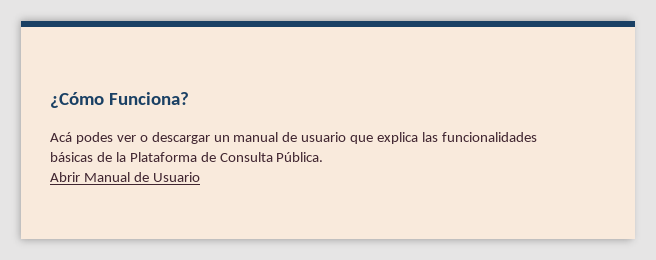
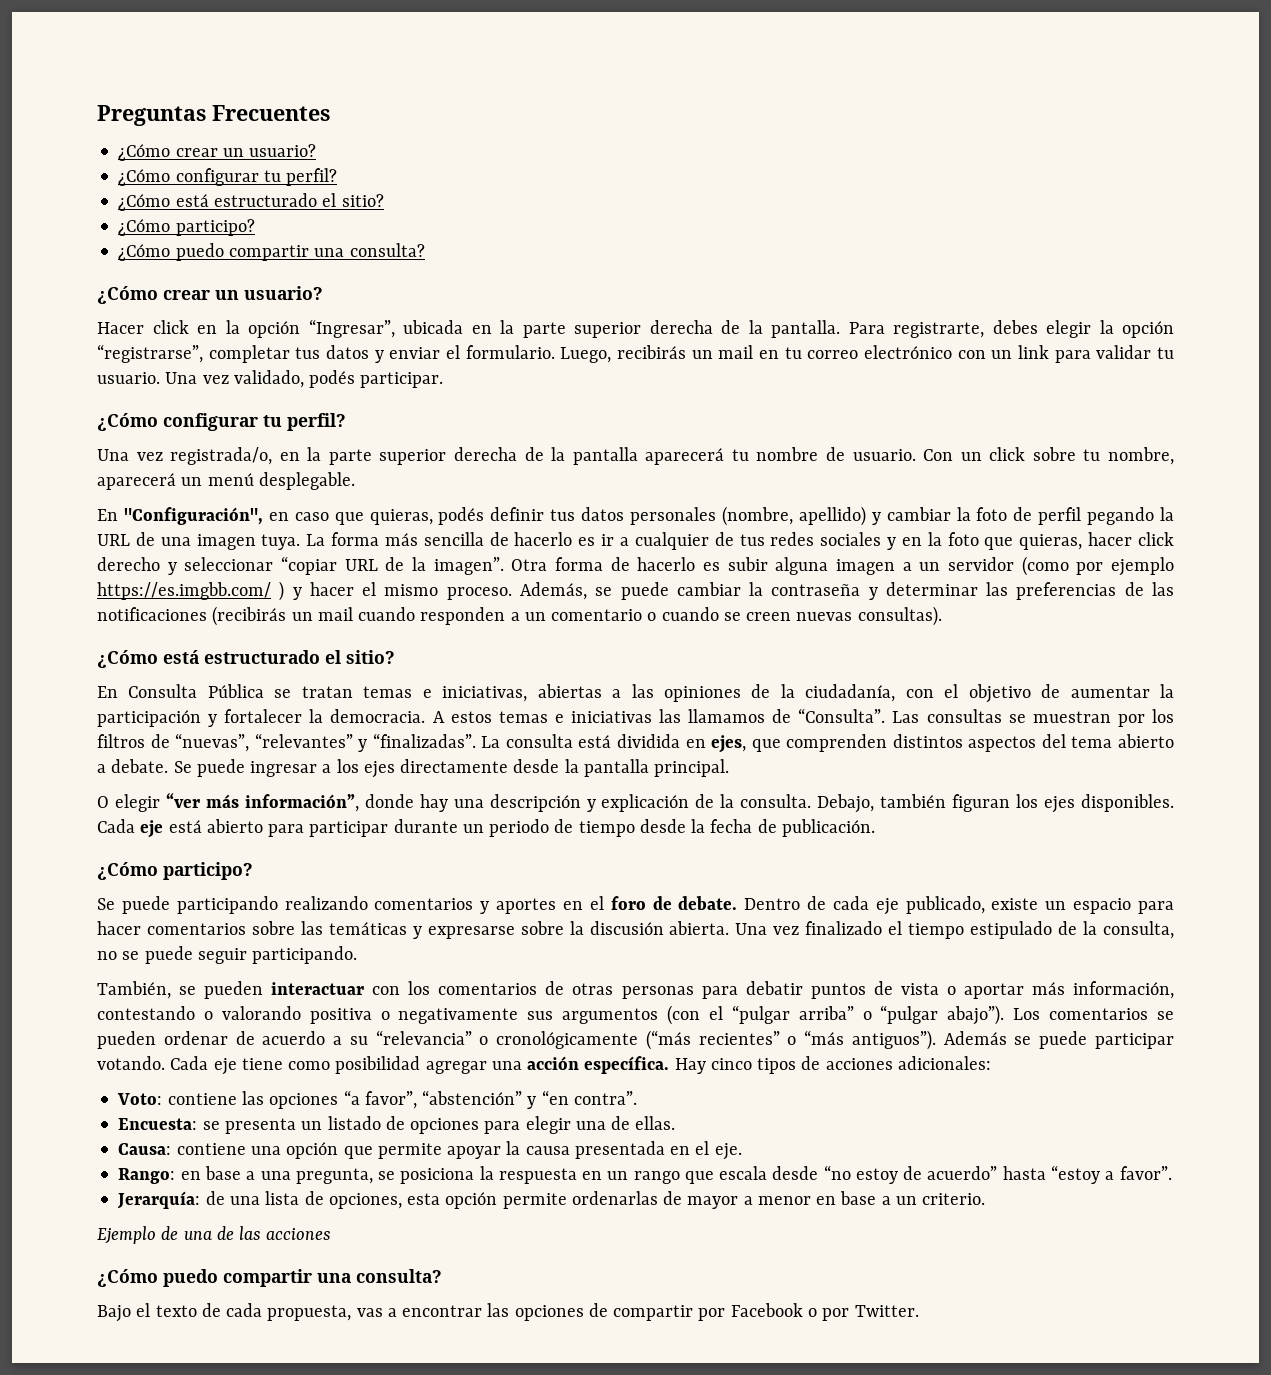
- ¿Cómo Funciona?
- Acá podes ver o descargar un manual de usuario que explica las funcionalidades básicas de la Plataforma de Consulta Pública.
- Abrir Manual de Usuario
+ Preguntas Frecuentes
+ ¿Cómo crear un usuario?
+ ¿Cómo configurar tu perfil?
+ ¿Cómo está estructurado el sitio?
+ ¿Cómo participo?
+ ¿Cómo puedo compartir una consulta?
+ ¿Cómo crear un usuario?
+ Hacer click en la opción “Ingresar”, ubicada en la parte superior derecha de la pantalla. Para registrarte, debes elegir la opción “registrarse”, completar tus datos y enviar el formulario. Luego, recibirás un mail en tu correo electrónico con un link para validar tu usuario. Una vez validado, podés participar.
+ ¿Cómo configurar tu perfil?
+ Una vez registrada/o, en la parte superior derecha de la pantalla aparecerá tu nombre de usuario. Con un click sobre tu nombre, aparecerá un menú desplegable.
+ En "Configuración", en caso que quieras, podés definir tus datos personales (nombre, apellido) y cambiar la foto de perfil pegando la URL de una imagen tuya. La forma más sencilla de hacerlo es ir a cualquier de tus redes sociales y en la foto que quieras, hacer click derecho y seleccionar “copiar URL de la imagen”. Otra forma de hacerlo es subir alguna imagen a un servidor (como por ejemplo https://es.imgbb.com/ ) y hacer el mismo proceso. Además, se puede cambiar la contraseña y determinar las preferencias de las notificaciones (recibirás un mail cuando responden a un comentario o cuando se creen nuevas consultas).
+ ¿Cómo está estructurado el sitio?
+ En Consulta Pública se tratan temas e iniciativas, abiertas a las opiniones de la ciudadanía, con el objetivo de aumentar la participación y fortalecer la democracia. A estos temas e iniciativas las llamamos de “Consulta”. Las consultas se muestran por los filtros de “nuevas”, “relevantes” y “finalizadas”. La consulta está dividida en ejes, que comprenden distintos aspectos del tema abierto a debate. Se puede ingresar a los ejes directamente desde la pantalla principal.
+ O elegir “ver más información”, donde hay una descripción y explicación de la consulta. Debajo, también figuran los ejes disponibles. Cada eje está abierto para participar durante un periodo de tiempo desde la fecha de publicación.
+ ¿Cómo participo?
+ Se puede participando realizando comentarios y aportes en el foro de debate. Dentro de cada eje publicado, existe un espacio para hacer comentarios sobre las temáticas y expresarse sobre la discusión abierta. Una vez finalizado el tiempo estipulado de la consulta, no se puede seguir participando.
+ También, se pueden interactuar con los comentarios de otras personas para debatir puntos de vista o aportar más información, contestando o valorando positiva o negativamente sus argumentos (con el “pulgar arriba” o “pulgar abajo”). Los comentarios se pueden ordenar de acuerdo a su “relevancia” o cronológicamente (“más recientes” o “más antiguos”). Además se puede participar votando. Cada eje tiene como posibilidad agregar una acción específica. Hay cinco tipos de acciones adicionales:
+ Voto: contiene las opciones “a favor”, “abstención” y “en contra”.
+ Encuesta: se presenta un listado de opciones para elegir una de ellas.
+ Causa: contiene una opción que permite apoyar la causa presentada en el eje.
+ Rango: en base a una pregunta, se posiciona la respuesta en un rango que escala desde “no estoy de acuerdo” hasta “estoy a favor”.
+ Jerarquía: de una lista de opciones, esta opción permite ordenarlas de mayor a menor en base a un criterio.
+ Ejemplo de una de las acciones
+ ¿Cómo puedo compartir una consulta?
+ Bajo el texto de cada propuesta, vas a encontrar las opciones de compartir por Facebook o por Twitter.

